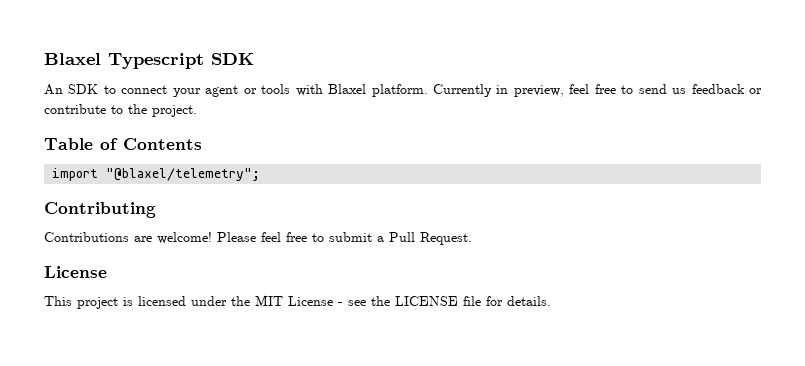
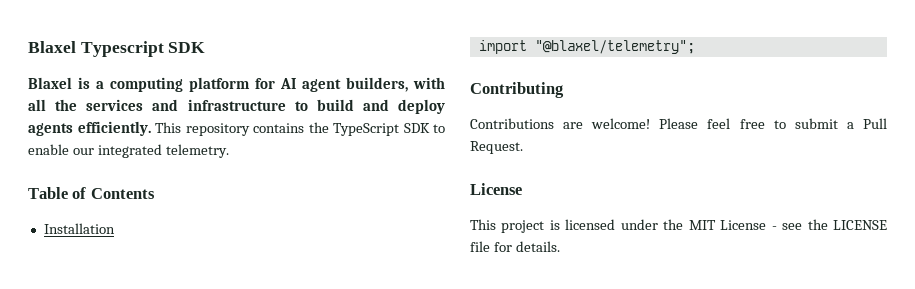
- An SDK to connect your agent or tools with Blaxel platform. Currently in preview, feel free to send us feedback or contribute to the project.
+ Blaxel is a computing platform for AI agent builders, with all the services and infrastructure to build and deploy agents efficiently. This repository contains the TypeScript SDK to enable our integrated telemetry.
+ Installation

